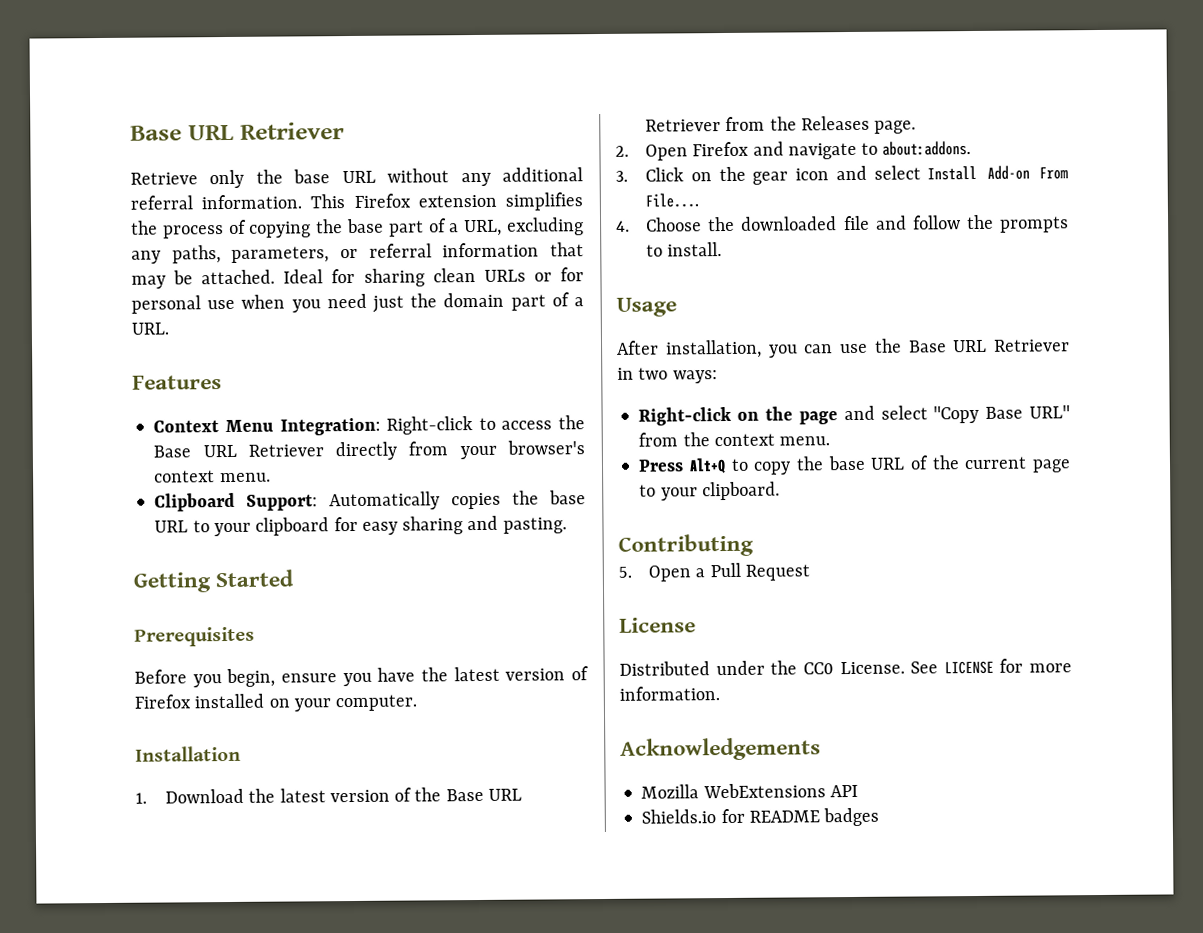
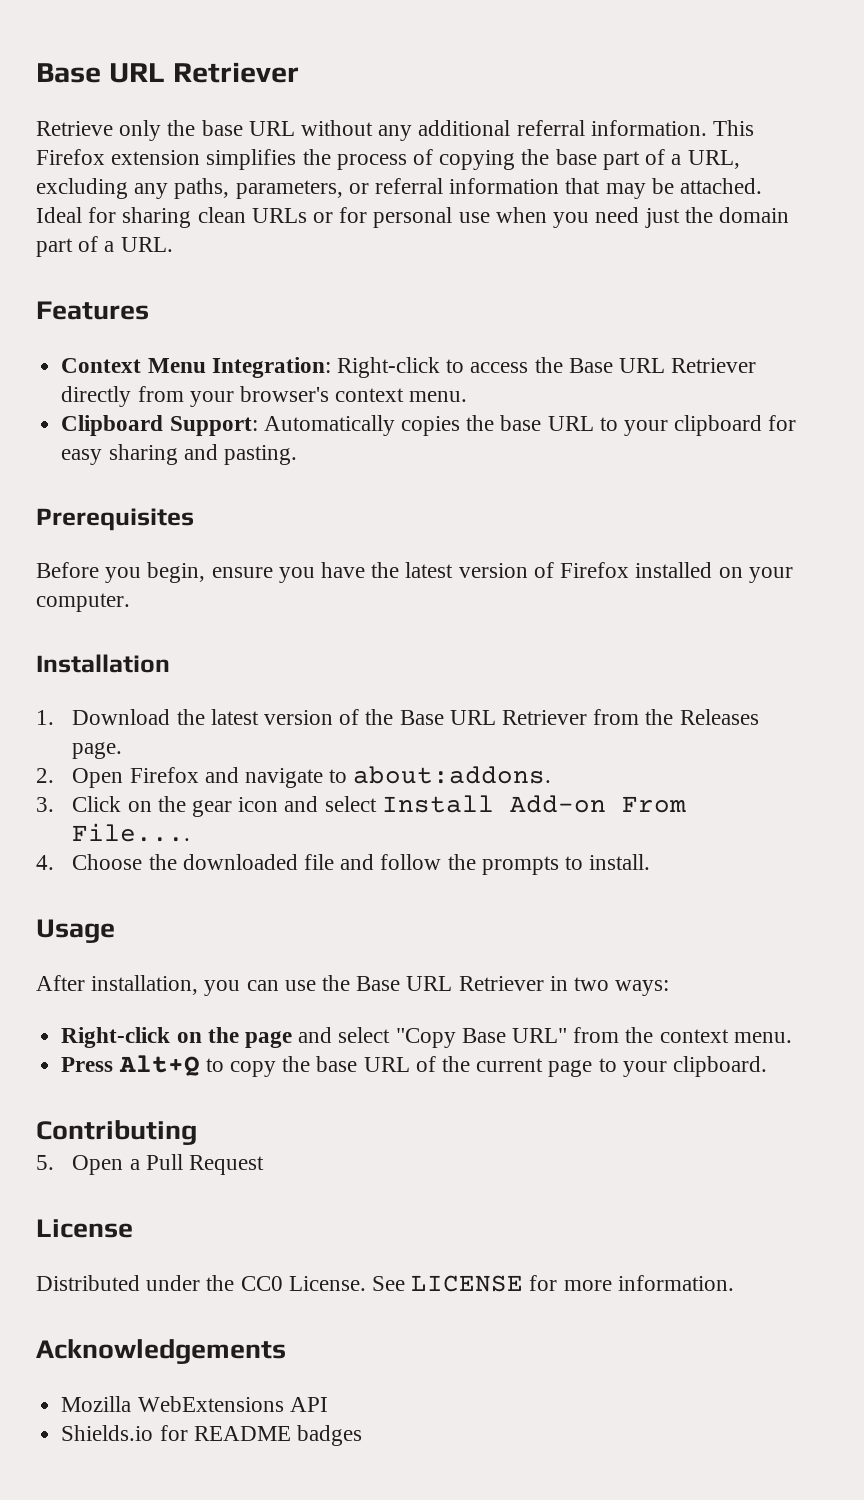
- Getting Started

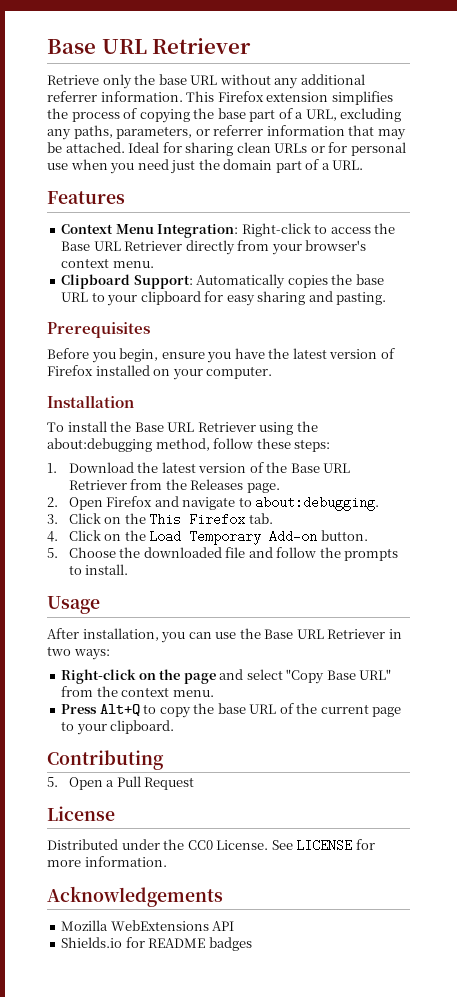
- Retrieve only the base URL without any additional referral information.
+ Retrieve only the base URL without any additional referrer information.
- This Firefox extension simplifies the process of copying the base part of a URL, excluding any paths, parameters, or referral information that may be attached.
+ This Firefox extension simplifies the process of copying the base part of a URL, excluding any paths, parameters, or referrer information that may be attached.
+ To install the Base URL Retriever using the about:debugging method, follow these steps:
- 2. Open Firefox and navigate to about:addons.
+ 2. Open Firefox and navigate to about:debugging.
- 3. Click on the gear icon and select Install Add-on From File....
- 4. Choose the downloaded file and follow the prompts to install.
+ 3. Click on the This Firefox tab.
+ 4. Click on the Load Temporary Add-on button.
+ 5. Choose the downloaded file and follow the prompts to install.

